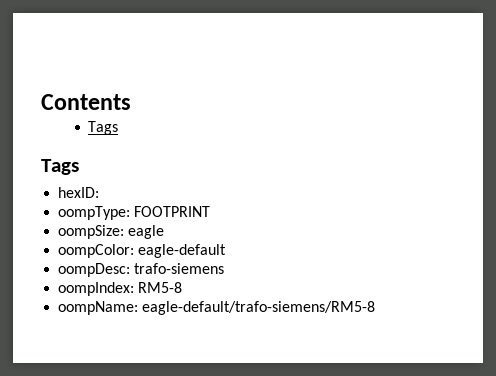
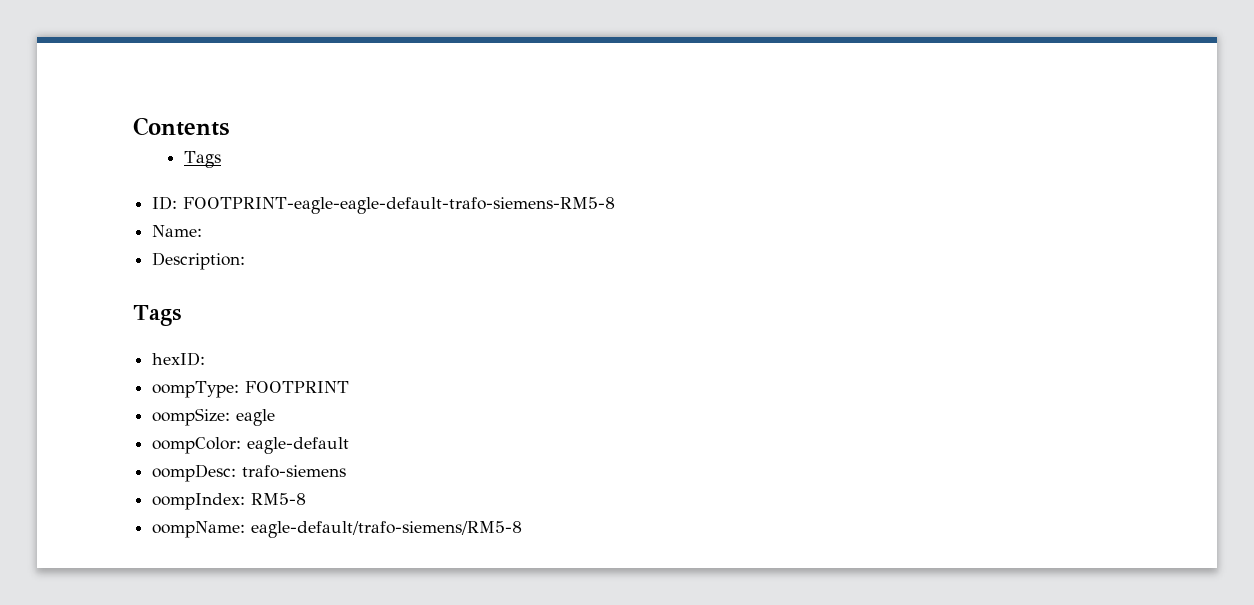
+ ID: FOOTPRINT-eagle-eagle-default-trafo-siemens-RM5-8
+ Name:
+ Description:

